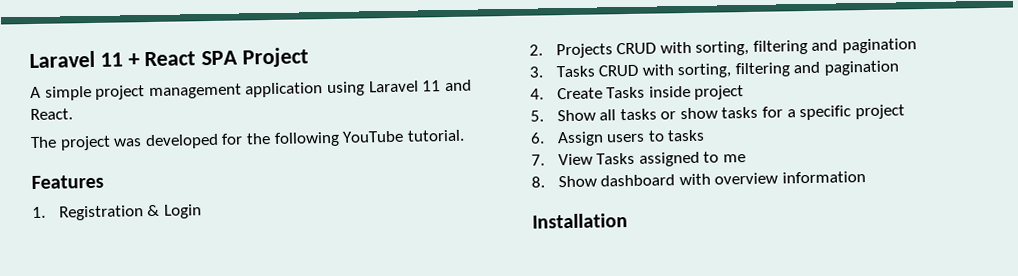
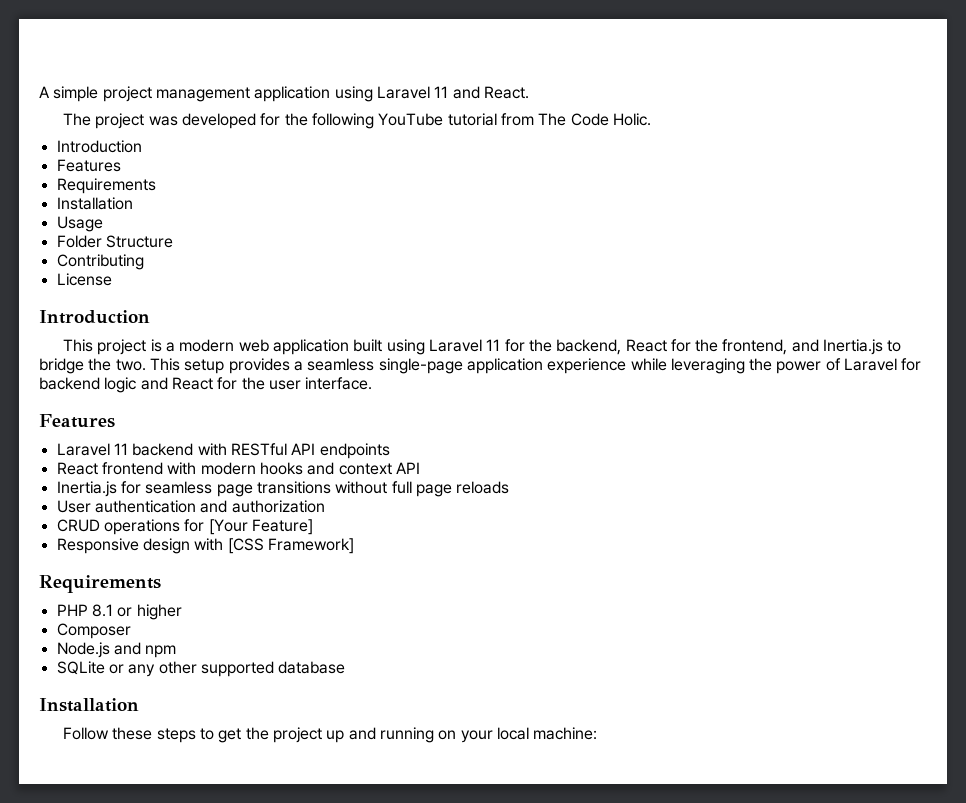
- Laravel 11 + React SPA Project
- The project was developed for the following YouTube tutorial.
+ The project was developed for the following YouTube tutorial from The Code Holic.
+ Introduction
  Features
- 1. Registration & Login
- 2. Projects CRUD with sorting, filtering and pagination
- 3. Tasks CRUD with sorting, filtering and pagination
- 4. Create Tasks inside project
- 5. Show all tasks or show tasks for a specific project
- 6. Assign users to tasks
- 7. View Tasks assigned to me
- 8. Show dashboard with overview information
+ Requirements
  Installation
+ Usage
+ Folder Structure
+ Contributing
+ License
+ Introduction
+ This project is a modern web application built using Laravel 11 for the backend, React for the frontend, and Inertia.js to bridge the two. This setup provides a seamless single-page application experience while leveraging the power of Laravel for backend logic and React for the user interface.
+ Features
+ Laravel 11 backend with RESTful API endpoints
+ React frontend with modern hooks and context API
+ Inertia.js for seamless page transitions without full page reloads
+ User authentication and authorization
+ CRUD operations for [Your Feature]
+ Responsive design with [CSS Framework]
+ Requirements
+ PHP 8.1 or higher
+ Composer
+ Node.js and npm
+ SQLite or any other supported database
+ Installation
+ Follow these steps to get the project up and running on your local machine:

